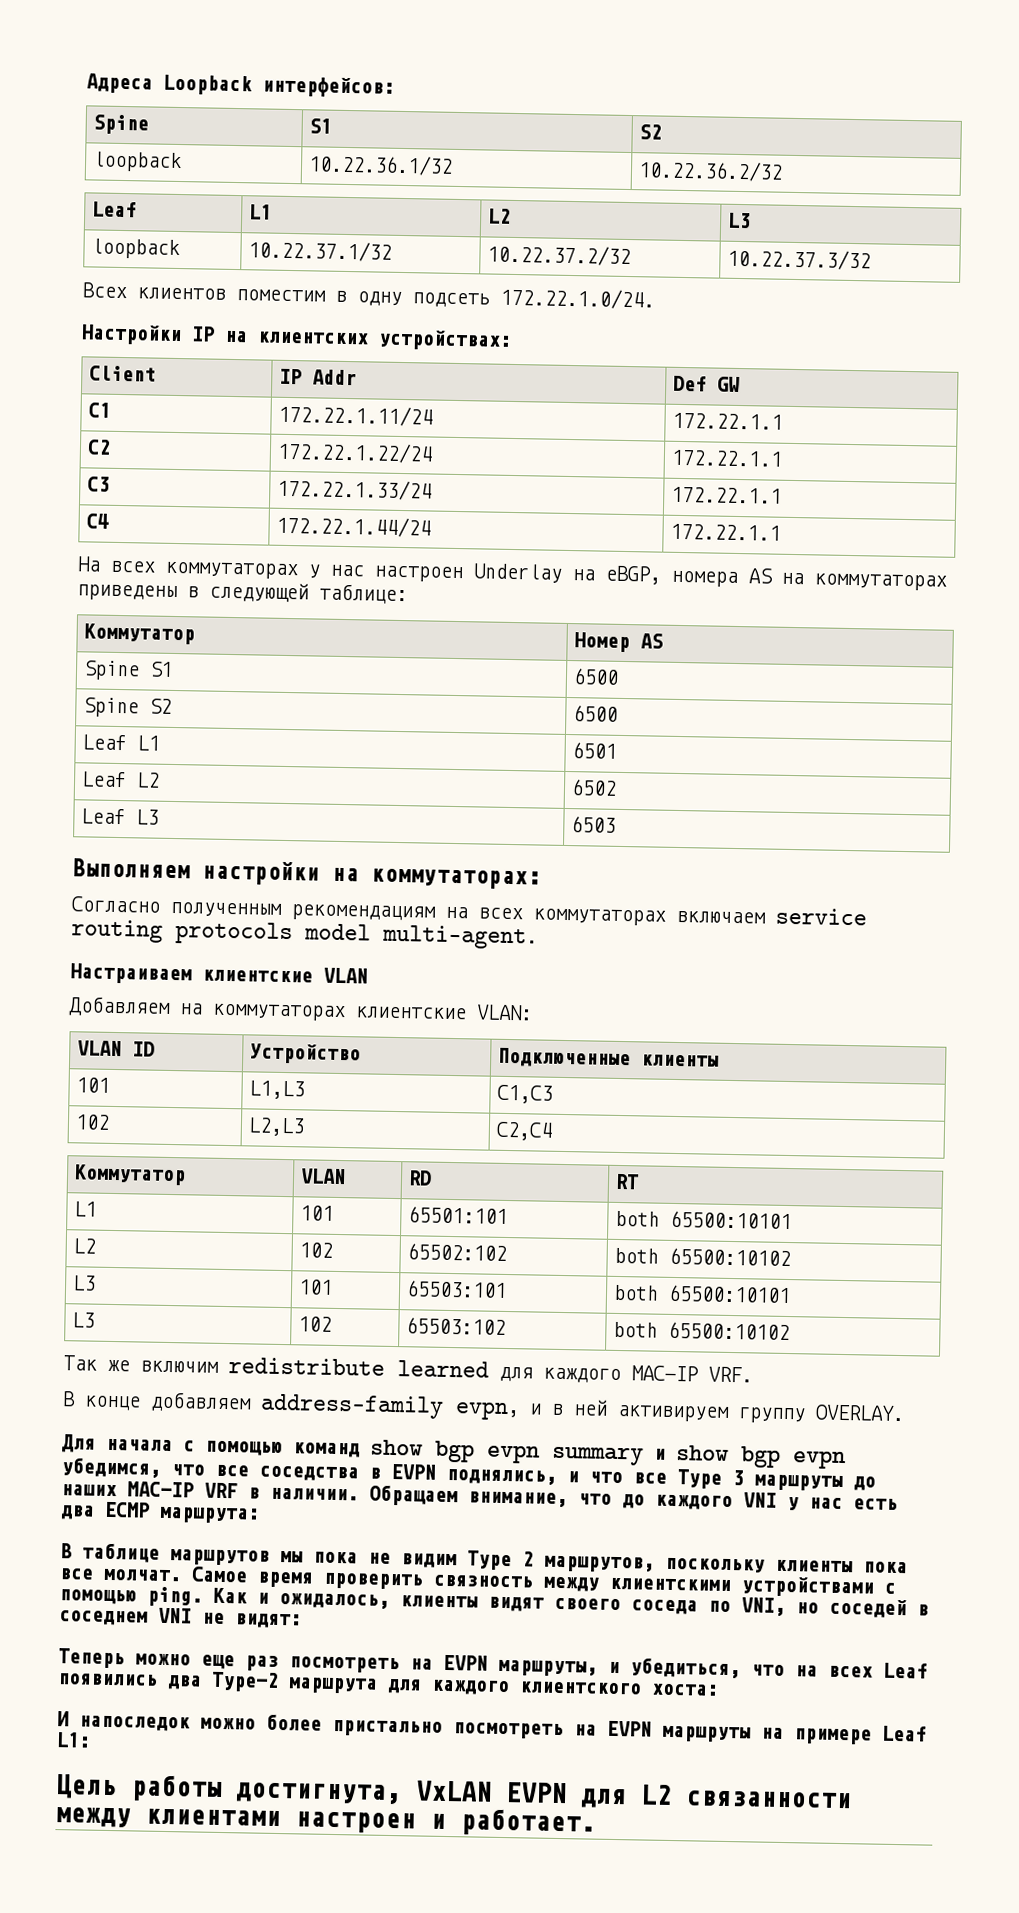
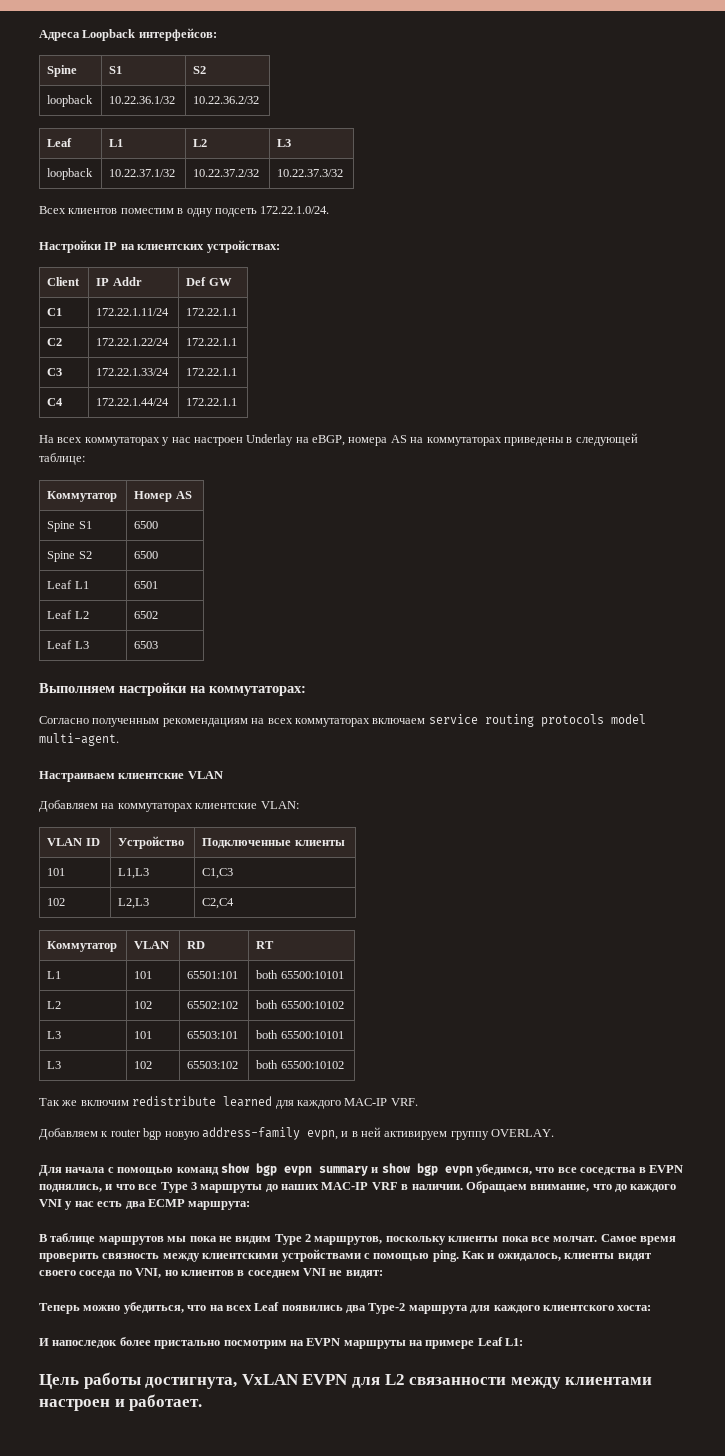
- В конце добавляем address-family evpn, и в ней активируем группу OVERLAY.
+ Добавляем к router bgp новую address-family evpn, и в ней активируем группу OVERLAY.
- Как и ожидалось, клиенты видят своего соседа по VNI, но соседей в соседнем VNI не видят:
+ Как и ожидалось, клиенты видят своего соседа по VNI, но клиентов в соседнем VNI не видят:
- Теперь можно еще раз посмотреть на EVPN маршруты, и убедиться, что на всех Leaf появились два Type-2 маршрута для каждого клиентского хоста:
+ Теперь можно убедиться, что на всех Leaf появились два Type-2 маршрута для каждого клиентского хоста:
- И напоследок можно более пристально посмотреть на EVPN маршруты на примере Leaf L1:
+ И напоследок более пристально посмотрим на EVPN маршруты на примере Leaf L1:

